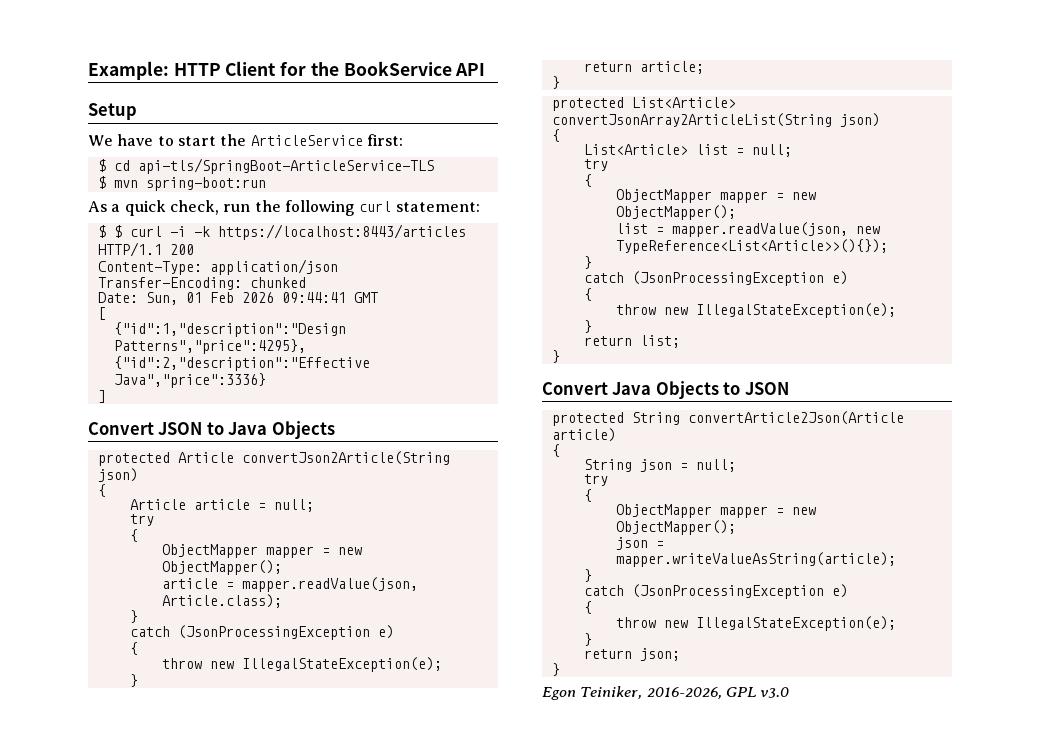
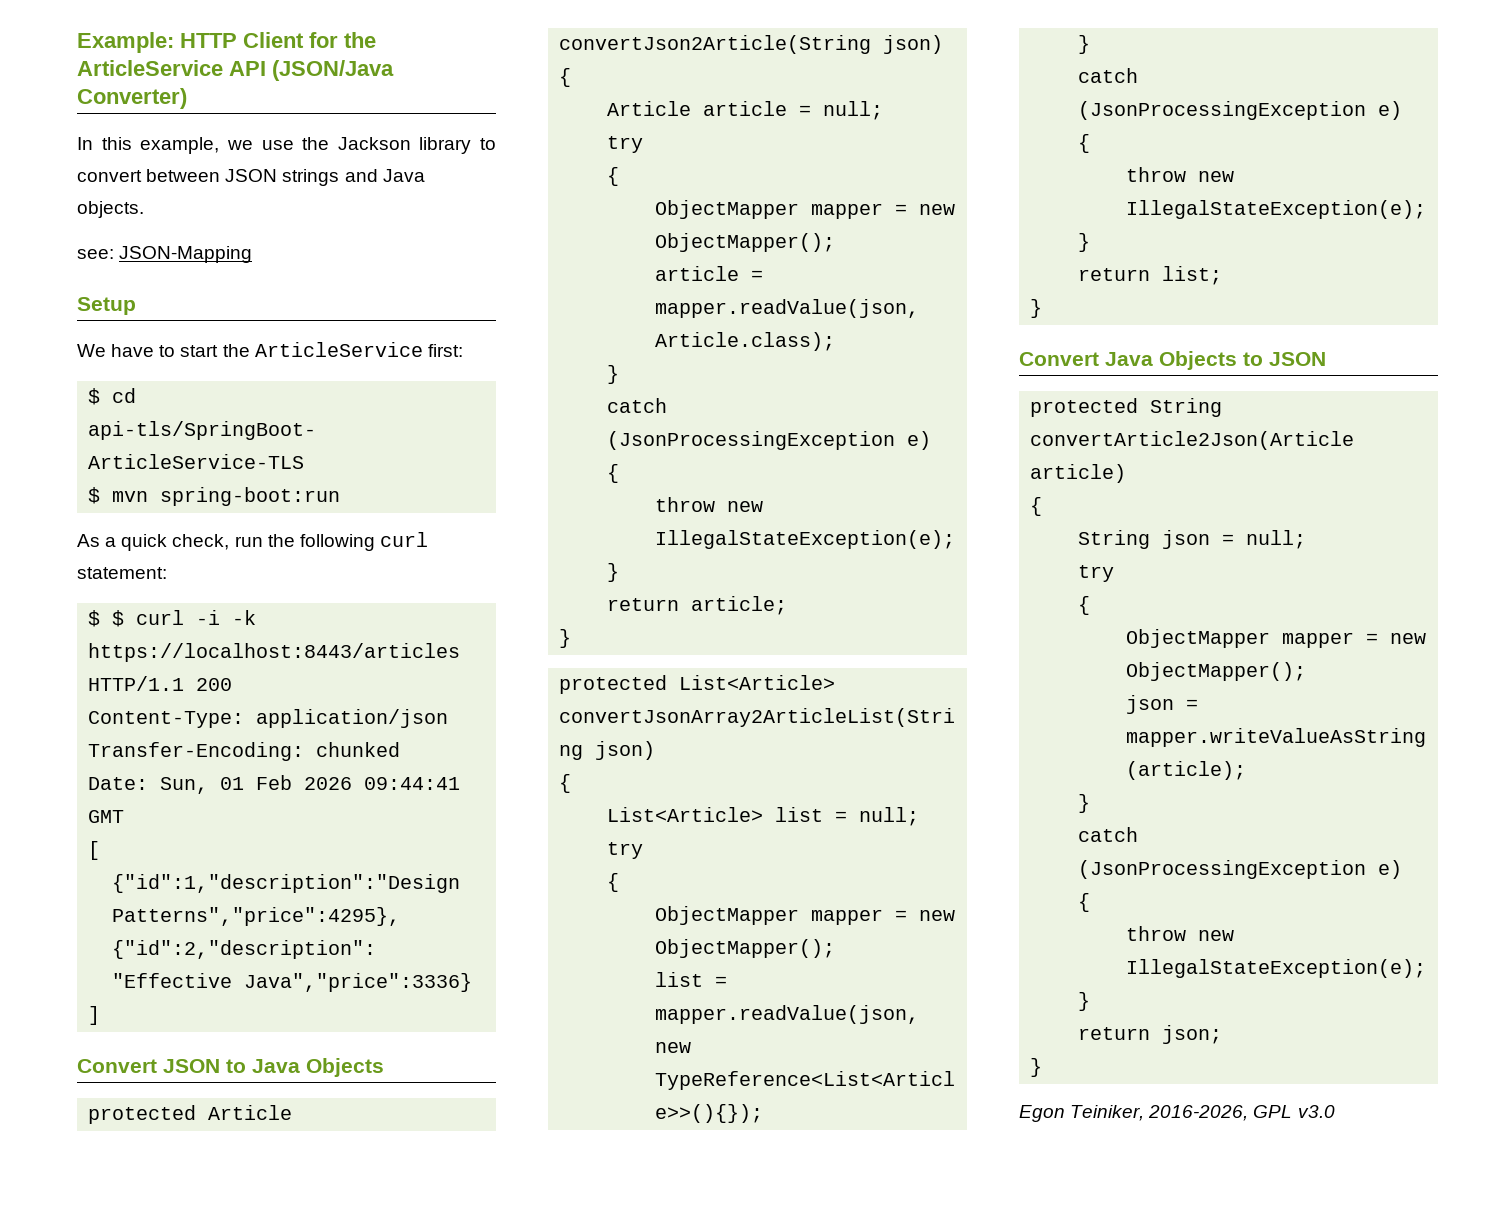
- Example: HTTP Client for the BookService API
+ Example: HTTP Client for the ArticleService API (JSON/Java Converter)
+ In this example, we use the Jackson library to convert between JSON strings and Java objects.
+ see: JSON-Mapping

